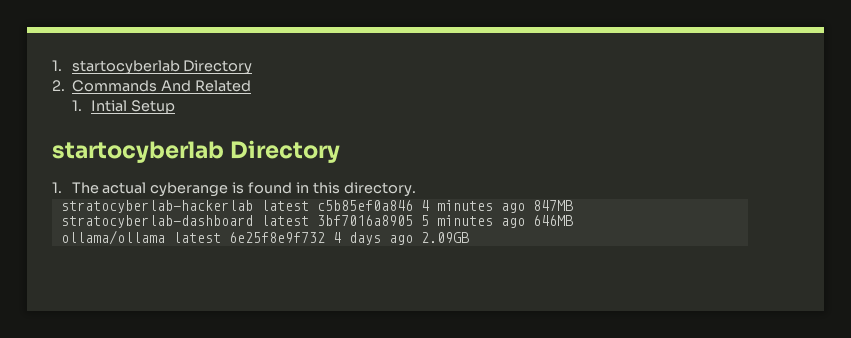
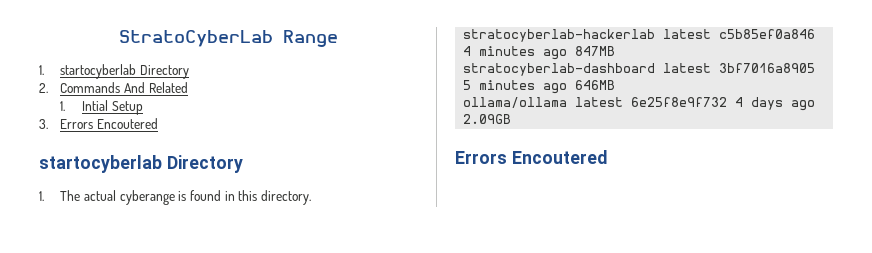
+ StratoCyberLab Range
+ 3. Errors Encoutered
  ollama/ollama latest 6e25f8e9f732 4 days ago 2.09GB
+ Errors Encoutered

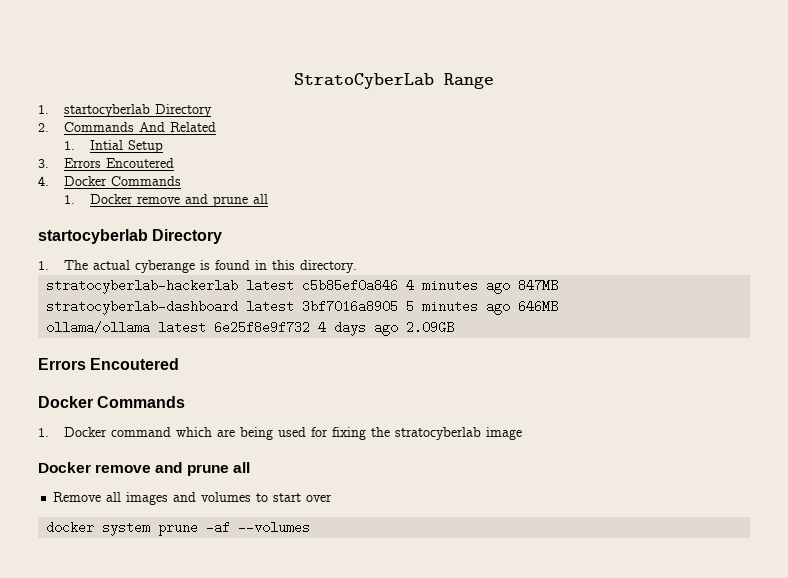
+ 4. Docker Commands
+ 1. Docker remove and prune all
  ollama/ollama latest 6e25f8e9f732 4 days ago 2.09GB
  Errors Encoutered
+ Docker Commands
+ 1. Docker command which are being used for fixing the stratocyberlab image
+ Docker remove and prune all
+ Remove all images and volumes to start over
+ docker system prune -af --volumes

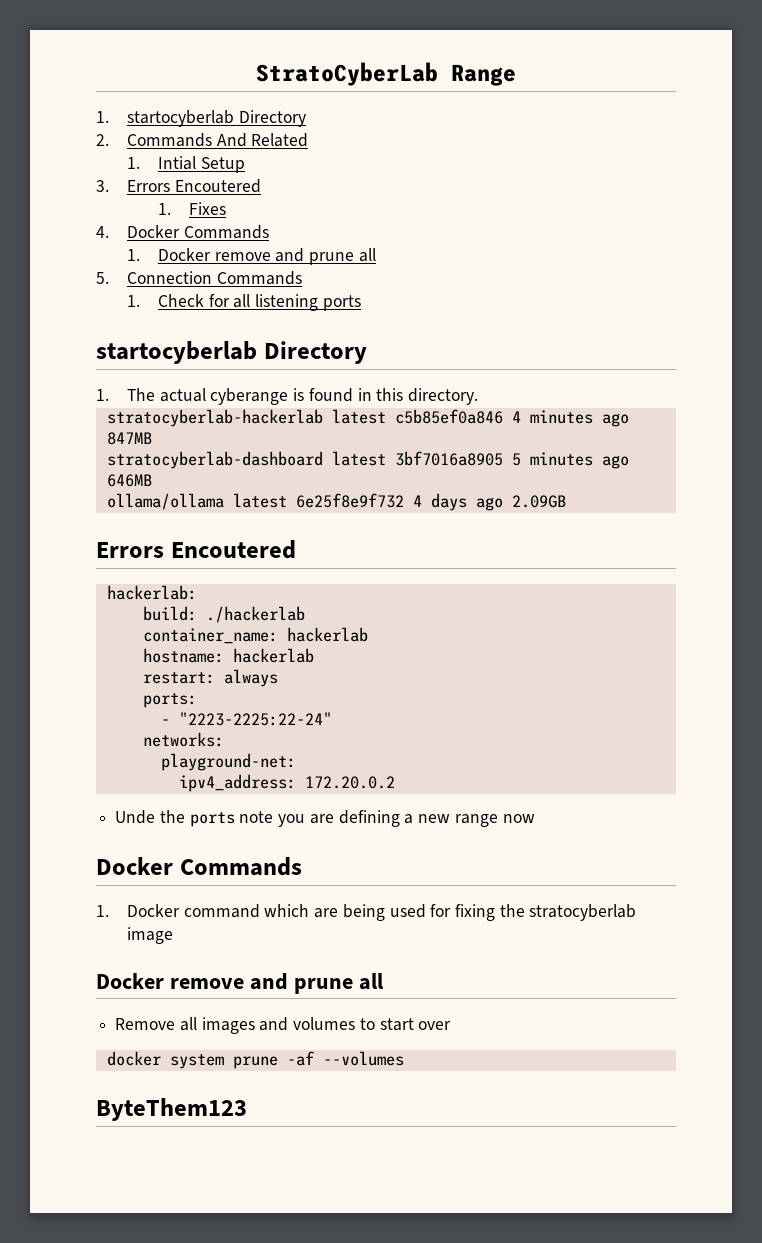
+ 1. Fixes
+ 5. Connection Commands
+ 1. Check for all listening ports
+ hackerlab:
+ build: ./hackerlab
+ container_name: hackerlab
+ hostname: hackerlab
+ restart: always
+ ports:
+ - "2223-2225:22-24"
+ networks:
+ playground-net:
+ ipv4_address: 172.20.0.2
+ Unde the ports note you are defining a new range now
+ ByteThem123

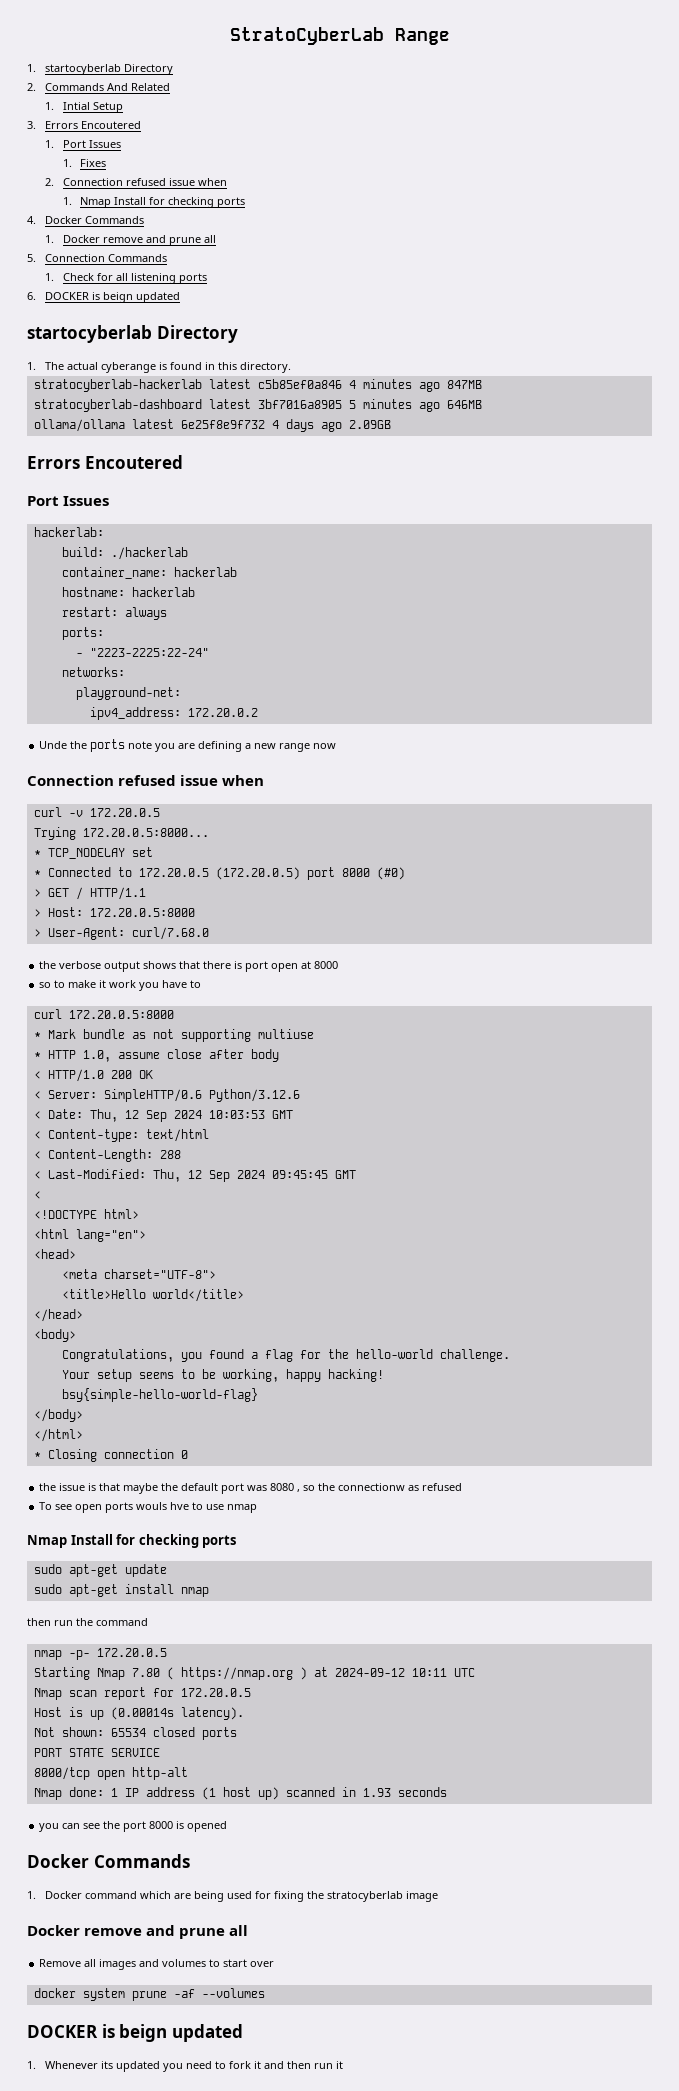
+ 1. Port Issues
+ 2. Connection refused issue when
+ 1. Nmap Install for checking ports
+ 6. DOCKER is beign updated
  ollama/ollama latest 6e25f8e9f732 4 days ago 2.09GB
  Errors Encoutered
+ Port Issues
  Unde the ports note you are defining a new range now
+ Connection refused issue when
+ curl -v 172.20.0.5
+ Trying 172.20.0.5:8000...
+ * TCP_NODELAY set
+ * Connected to 172.20.0.5 (172.20.0.5) port 8000 (#0)
+ > GET / HTTP/1.1
+ > Host: 172.20.0.5:8000
+ > User-Agent: curl/7.68.0
+ the verbose output shows that there is port open at 8000
+ so to make it work you have to
+ curl 172.20.0.5:8000
+ * Mark bundle as not supporting multiuse
+ * HTTP 1.0, assume close after body
+ < HTTP/1.0 200 OK
+ < Server: SimpleHTTP/0.6 Python/3.12.6
+ < Date: Thu, 12 Sep 2024 10:03:53 GMT
+ < Content-type: text/html
+ < Content-Length: 288
+ < Last-Modified: Thu, 12 Sep 2024 09:45:45 GMT
+ <
+ <!DOCTYPE html>
+ <html lang="en">
+ <head>
+ <meta charset="UTF-8">
+ <title>Hello world</title>
+ </head>
+ <body>
+ Congratulations, you found a flag for the hello-world challenge.
+ Your setup seems to be working, happy hacking!
+ bsy{simple-hello-world-flag}
+ </body>
+ </html>
+ * Closing connection 0
+ the issue is that maybe the default port was 8080 , so the connectionw as refused
+ To see open ports wouls hve to use nmap
+ Nmap Install for checking ports
+ sudo apt-get update
+ sudo apt-get install nmap
+ then run the command
+ nmap -p- 172.20.0.5
+ Starting Nmap 7.80 ( https://nmap.org ) at 2024-09-12 10:11 UTC
+ Nmap scan report for 172.20.0.5
+ Host is up (0.00014s latency).
+ Not shown: 65534 closed ports
+ PORT STATE SERVICE
+ 8000/tcp open http-alt
+ Nmap done: 1 IP address (1 host up) scanned in 1.93 seconds
+ you can see the port 8000 is opened
  docker system prune -af --volumes
- ByteThem123
+ DOCKER is beign updated
+ 1. Whenever its updated you need to fork it and then run it

